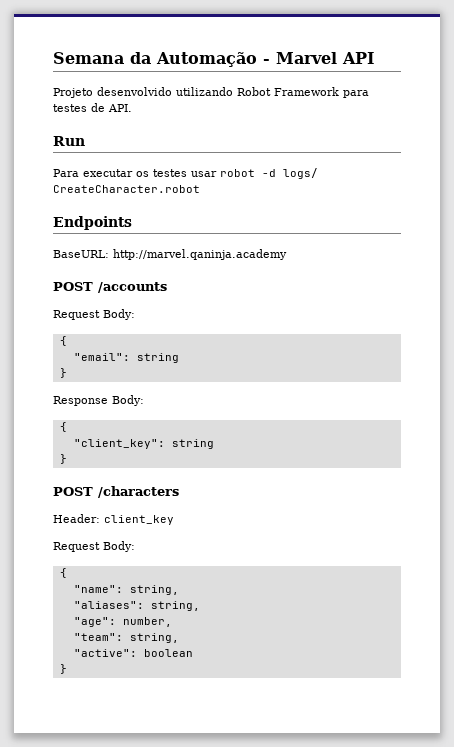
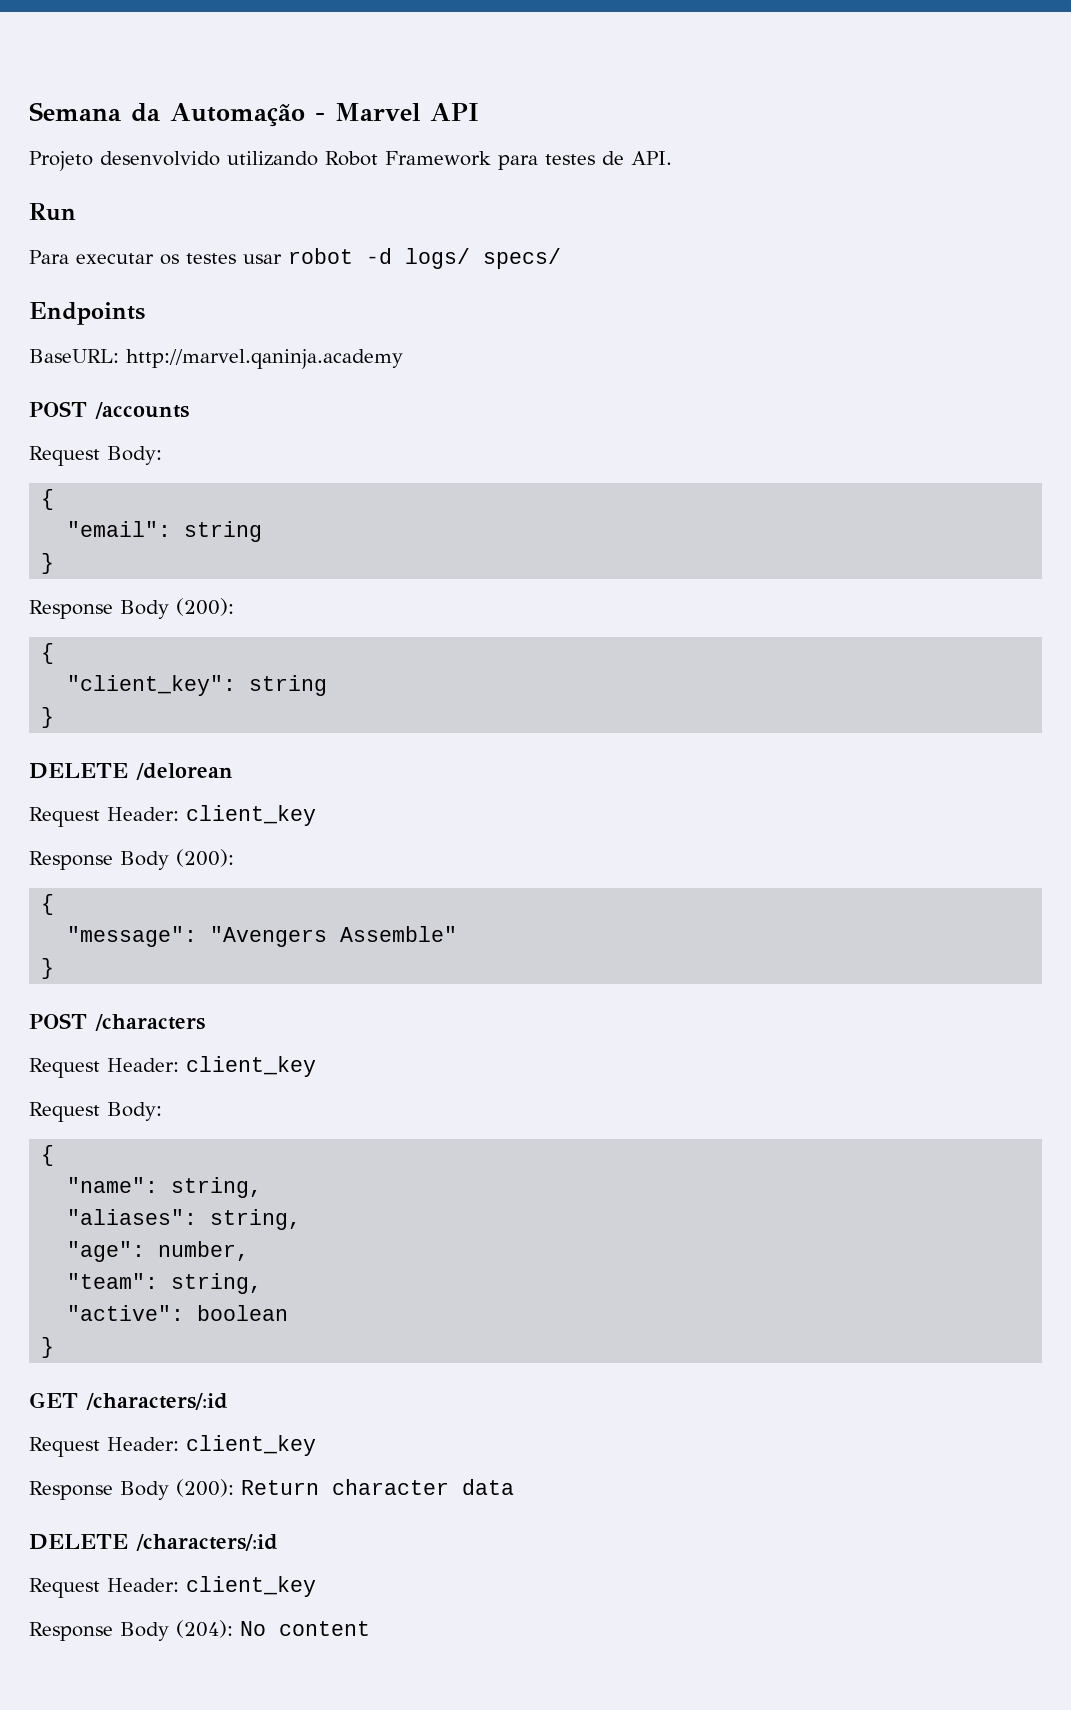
- Para executar os testes usar robot -d logs/ CreateCharacter.robot
+ Para executar os testes usar robot -d logs/ specs/
  "email": string
  }
- Response Body:
+ Response Body (200):
+ DELETE /delorean
+ Request Header: client_key
+ Response Body (200):
+ {
+ "message": "Avengers Assemble"
+ }
  POST /characters
- Header: client_key
+ Request Header: client_key
+ GET /characters/:id
+ Request Header: client_key
+ Response Body (200): Return character data
+ DELETE /characters/:id
+ Request Header: client_key
+ Response Body (204): No content

